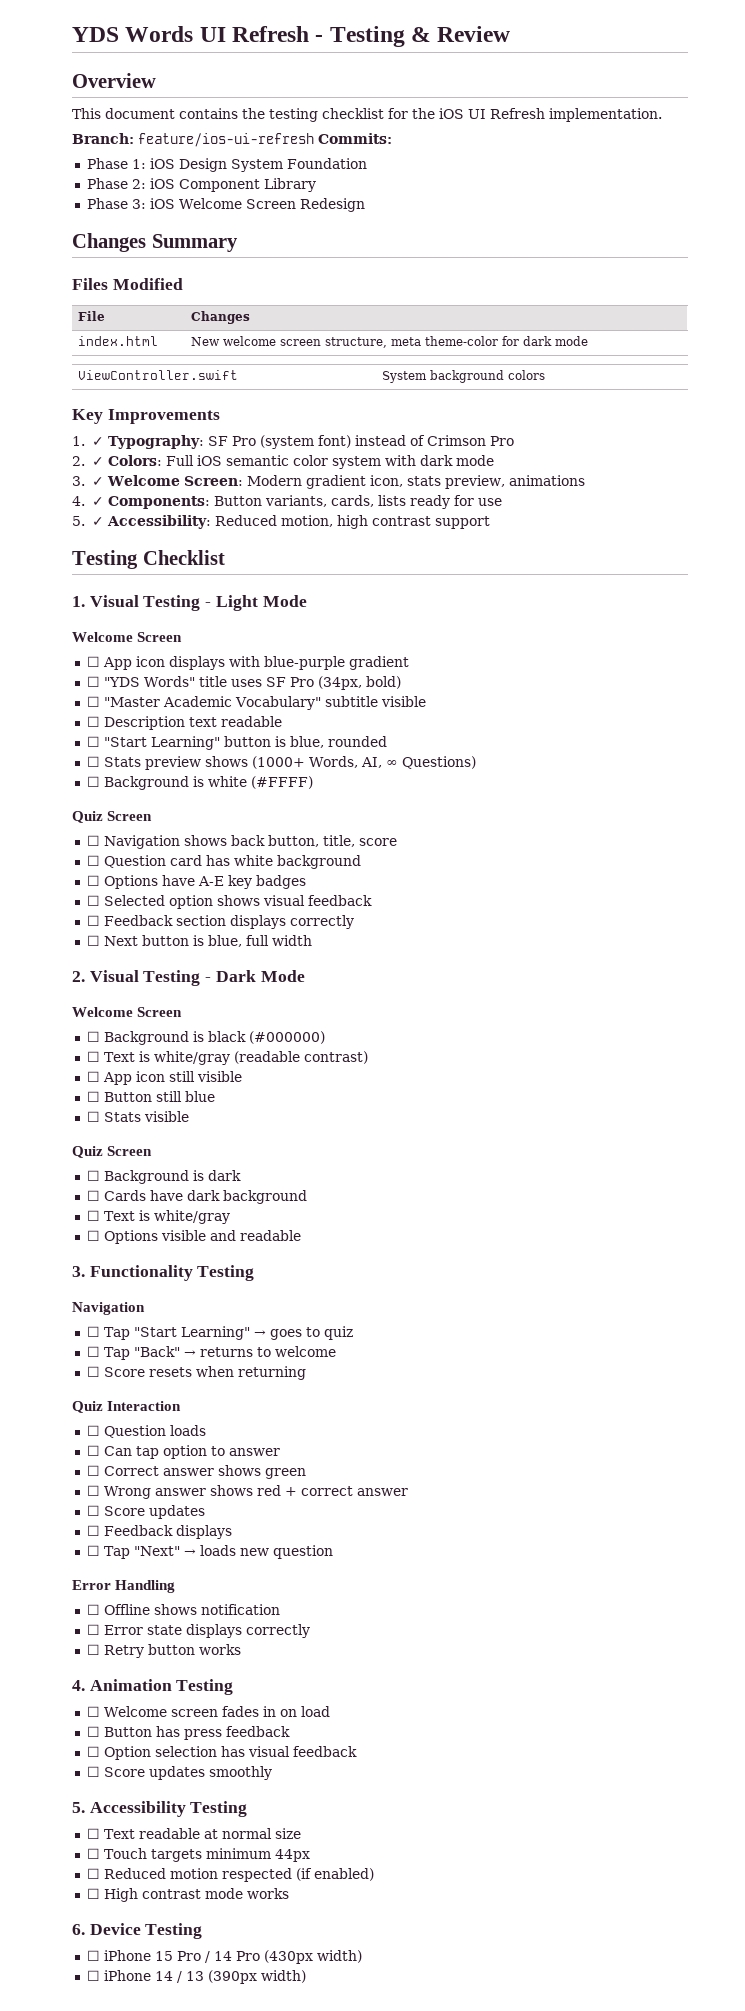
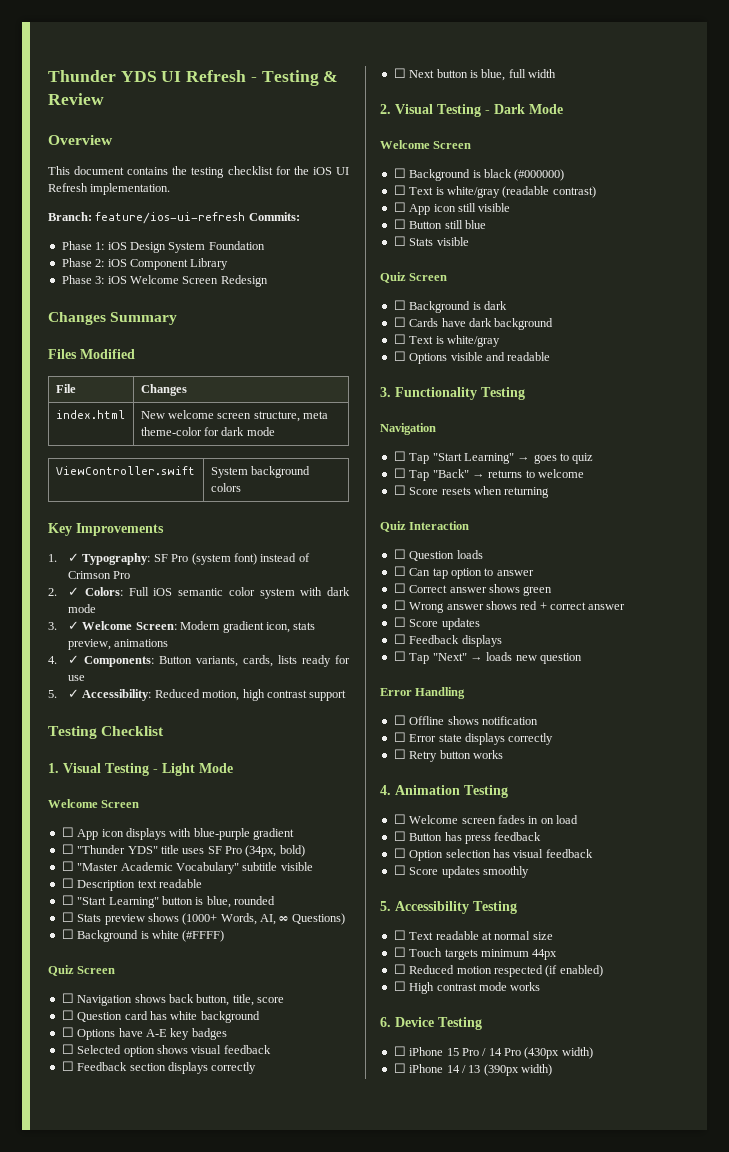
- YDS Words UI Refresh - Testing & Review
+ Thunder YDS UI Refresh - Testing & Review
- ☐ "YDS Words" title uses SF Pro (34px, bold)
+ ☐ "Thunder YDS" title uses SF Pro (34px, bold)

